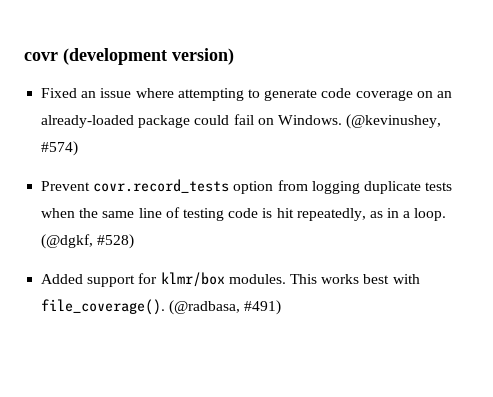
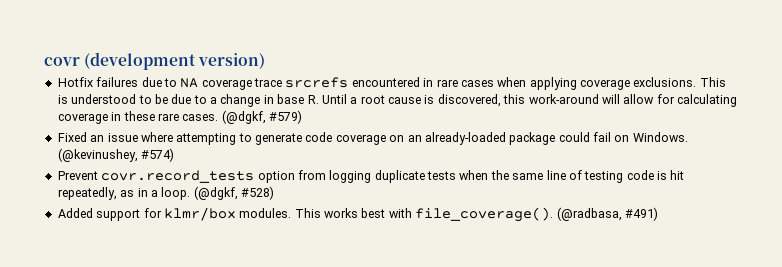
+ Hotfix failures due to NA coverage trace srcrefs encountered in rare cases when applying coverage exclusions. This is understood to be due to a change in base R. Until a root cause is discovered, this work-around will allow for calculating coverage in these rare cases. (@dgkf, #579)

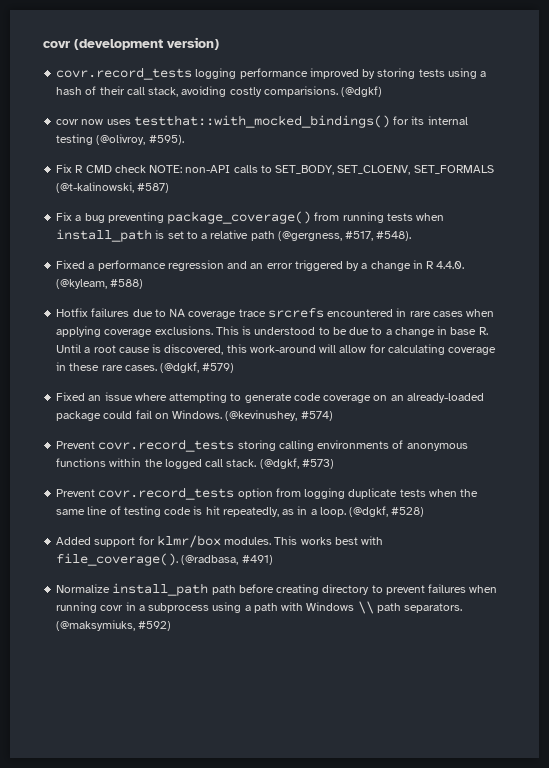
+ covr.record_tests logging performance improved by storing tests using a hash of their call stack, avoiding costly comparisions. (@dgkf)
+ covr now uses testthat::with_mocked_bindings() for its internal testing (@olivroy, #595).
+ Fix R CMD check NOTE: non-API calls to SET_BODY, SET_CLOENV, SET_FORMALS (@t-kalinowski, #587)
+ Fix a bug preventing package_coverage() from running tests when install_path is set to a relative path (@gergness, #517, #548).
+ Fixed a performance regression and an error triggered by a change in R 4.4.0. (@kyleam, #588)
+ Prevent covr.record_tests storing calling environments of anonymous functions within the logged call stack. (@dgkf, #573)
+ Normalize install_path path before creating directory to prevent failures when running covr in a subprocess using a path with Windows \\ path separators. (@maksymiuks, #592)

